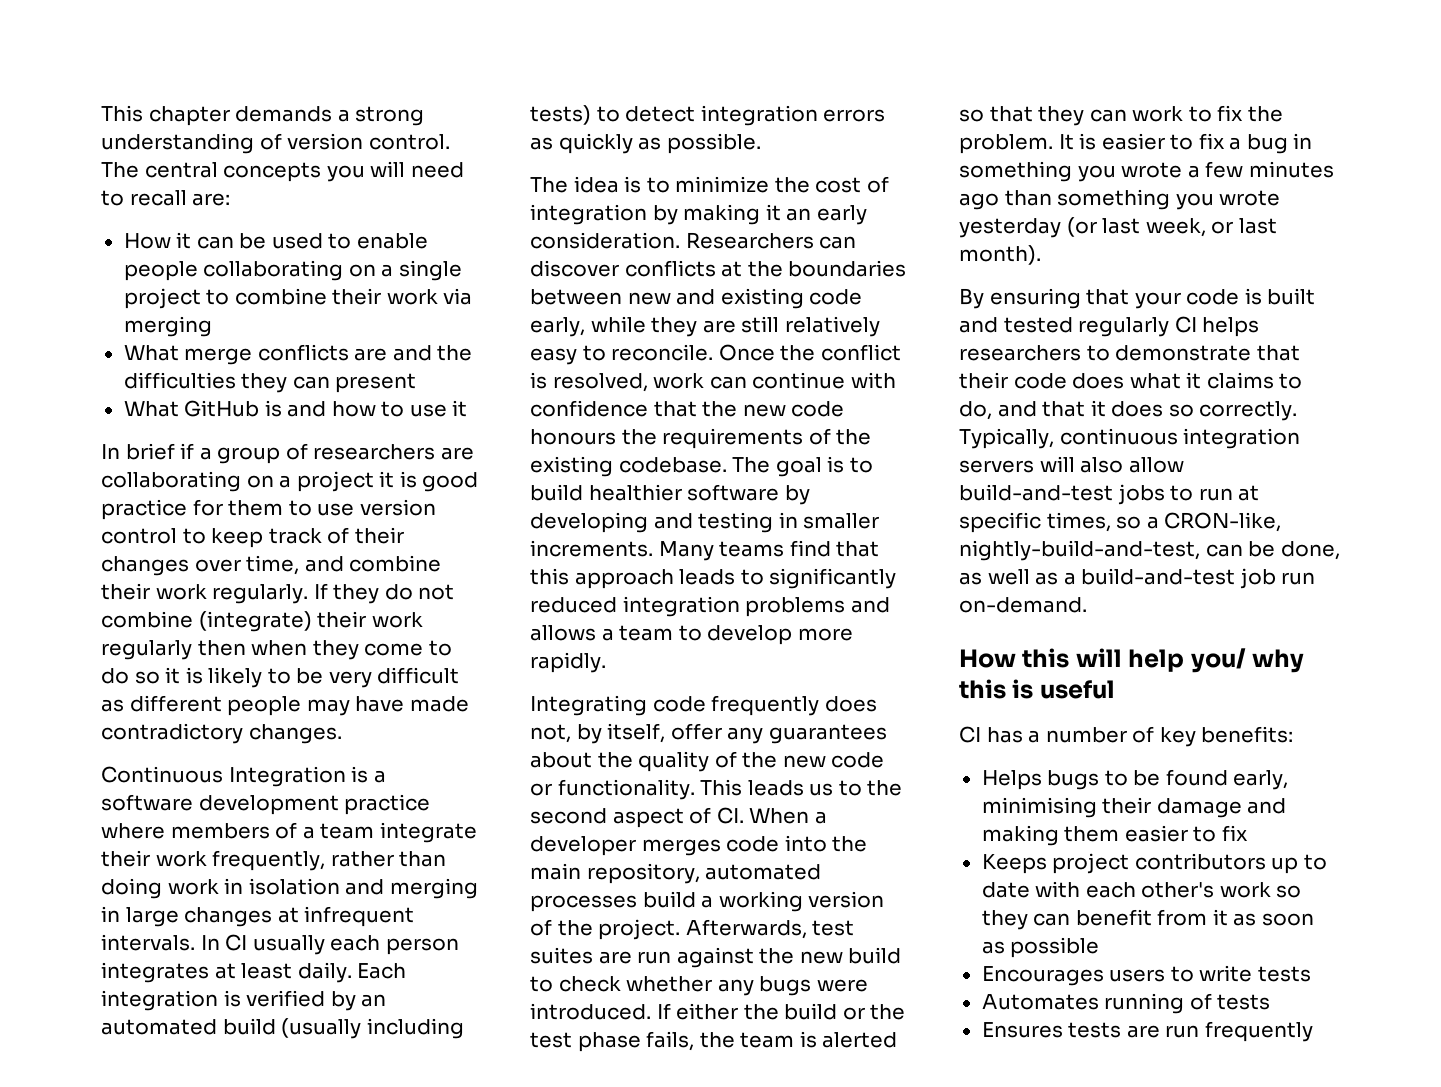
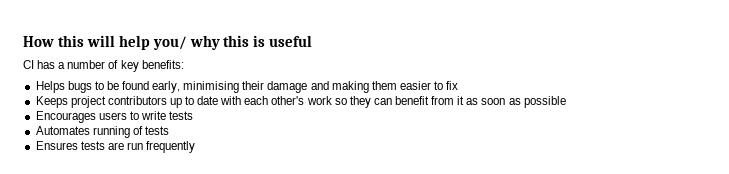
- This chapter demands a strong understanding of version control. The central concepts you will need to recall are:
- How it can be used to enable people collaborating on a single project to combine their work via merging
- What merge conflicts are and the difficulties they can present
- What GitHub is and how to use it
- In brief if a group of researchers are collaborating on a project it is good practice for them to use version control to keep track of their changes over time, and combine their work regularly. If they do not combine (integrate) their work regularly then when they come to do so it is likely to be very difficult as different people may have made contradictory changes.
- Continuous Integration is a software development practice where members of a team integrate their work frequently, rather than doing work in isolation and merging in large changes at infrequent intervals. In CI usually each person integrates at least daily. Each integration is verified by an automated build (usually including tests) to detect integration errors as quickly as possible.
- The idea is to minimize the cost of integration by making it an early consideration. Researchers can discover conflicts at the boundaries between new and existing code early, while they are still relatively easy to reconcile. Once the conflict is resolved, work can continue with confidence that the new code honours the requirements of the existing codebase. The goal is to build healthier software by developing and testing in smaller increments. Many teams find that this approach leads to significantly reduced integration problems and allows a team to develop more rapidly.
- Integrating code frequently does not, by itself, offer any guarantees about the quality of the new code or functionality. This leads us to the second aspect of CI. When a developer merges code into the main repository, automated processes build a working version of the project. Afterwards, test suites are run against the new build to check whether any bugs were introduced. If either the build or the test phase fails, the team is alerted so that they can work to fix the problem. It is easier to fix a bug in something you wrote a few minutes ago than something you wrote yesterday (or last week, or last month).
- By ensuring that your code is built and tested regularly CI helps researchers to demonstrate that their code does what it claims to do, and that it does so correctly. Typically, continuous integration servers will also allow build-and-test jobs to run at specific times, so a CRON-like, nightly-build-and-test, can be done, as well as a build-and-test job run on-demand.

